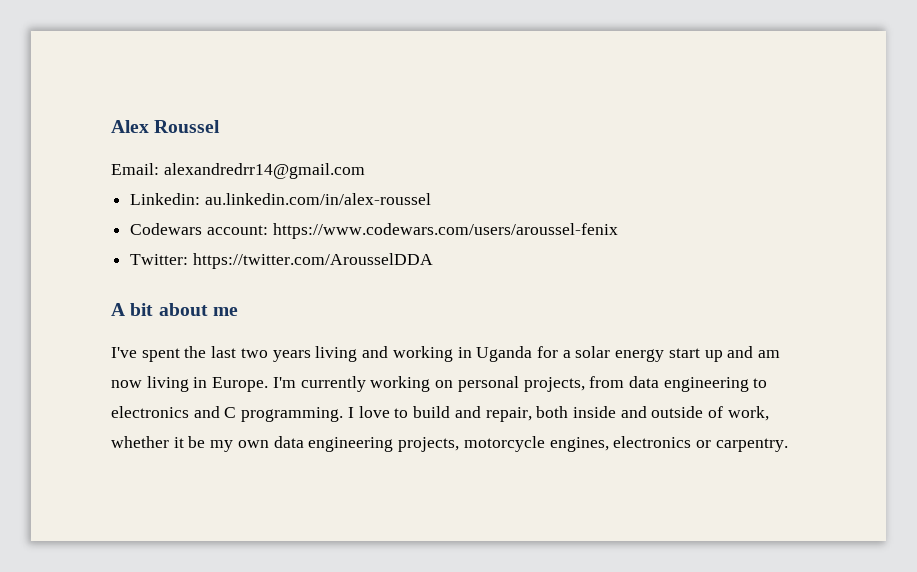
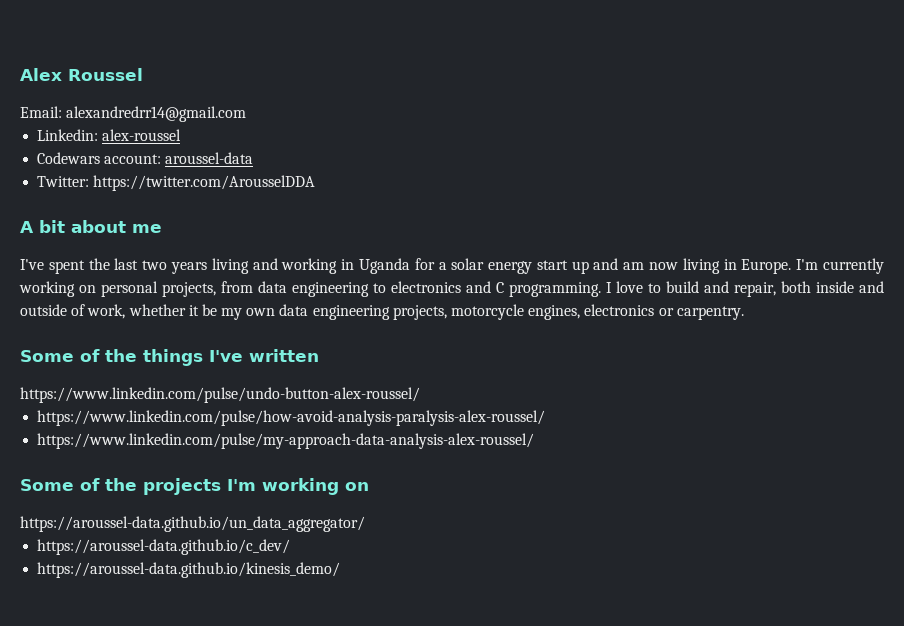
- Linkedin: au.linkedin.com/in/alex-roussel
+ Linkedin: alex-roussel
- Codewars account: https://www.codewars.com/users/aroussel-fenix
+ Codewars account: aroussel-data
+ Some of the things I've written
+ https://www.linkedin.com/pulse/undo-button-alex-roussel/
+ https://www.linkedin.com/pulse/how-avoid-analysis-paralysis-alex-roussel/
+ https://www.linkedin.com/pulse/my-approach-data-analysis-alex-roussel/
+ Some of the projects I'm working on
+ https://aroussel-data.github.io/un_data_aggregator/
+ https://aroussel-data.github.io/c_dev/
+ https://aroussel-data.github.io/kinesis_demo/

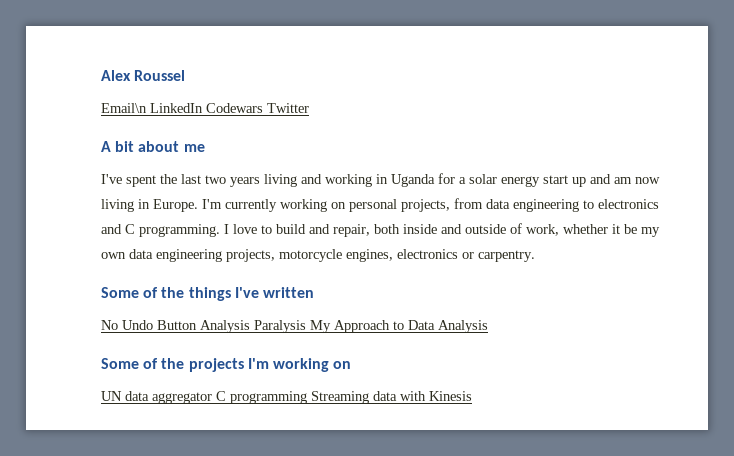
- Email: alexandredrr14@gmail.com
- Linkedin: alex-roussel
- Codewars account: aroussel-data
- Twitter: https://twitter.com/ArousselDDA
+ Email\n LinkedIn Codewars Twitter
- https://www.linkedin.com/pulse/undo-button-alex-roussel/
- https://www.linkedin.com/pulse/how-avoid-analysis-paralysis-alex-roussel/
- https://www.linkedin.com/pulse/my-approach-data-analysis-alex-roussel/
+ No Undo Button Analysis Paralysis My Approach to Data Analysis
- https://aroussel-data.github.io/un_data_aggregator/
- https://aroussel-data.github.io/c_dev/
- https://aroussel-data.github.io/kinesis_demo/
+ UN data aggregator C programming Streaming data with Kinesis

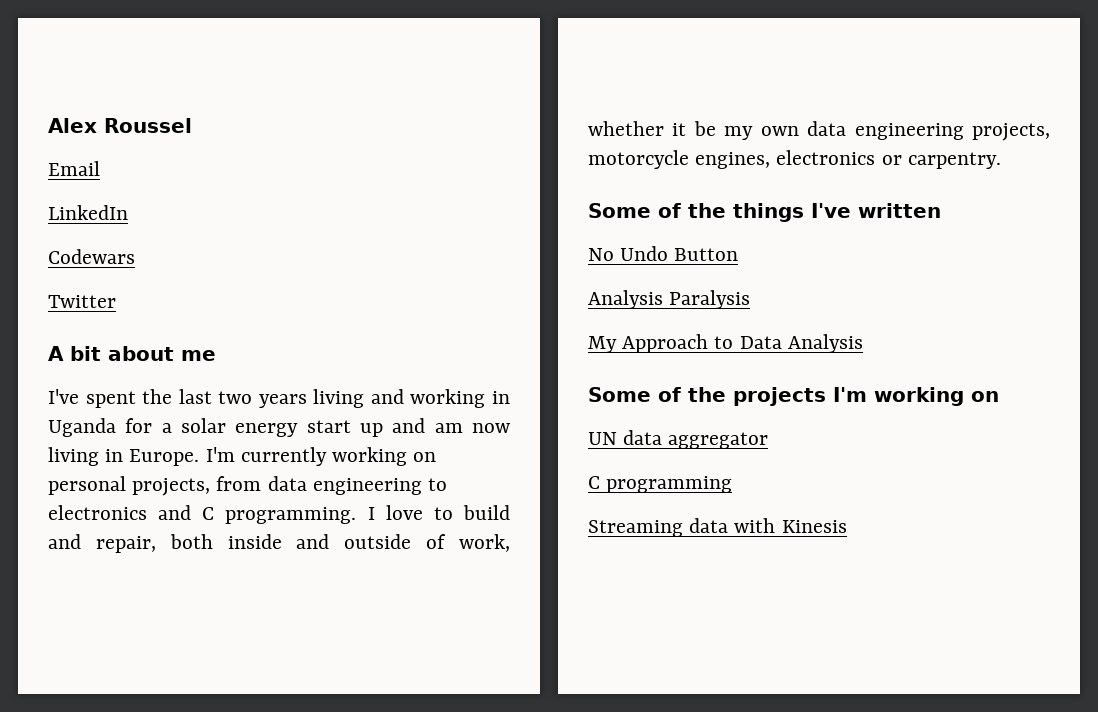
- Email\n LinkedIn Codewars Twitter
+ Email
+ LinkedIn
+ Codewars
+ Twitter
- No Undo Button Analysis Paralysis My Approach to Data Analysis
+ No Undo Button
+ Analysis Paralysis
+ My Approach to Data Analysis
- UN data aggregator C programming Streaming data with Kinesis
+ UN data aggregator
+ C programming
+ Streaming data with Kinesis

